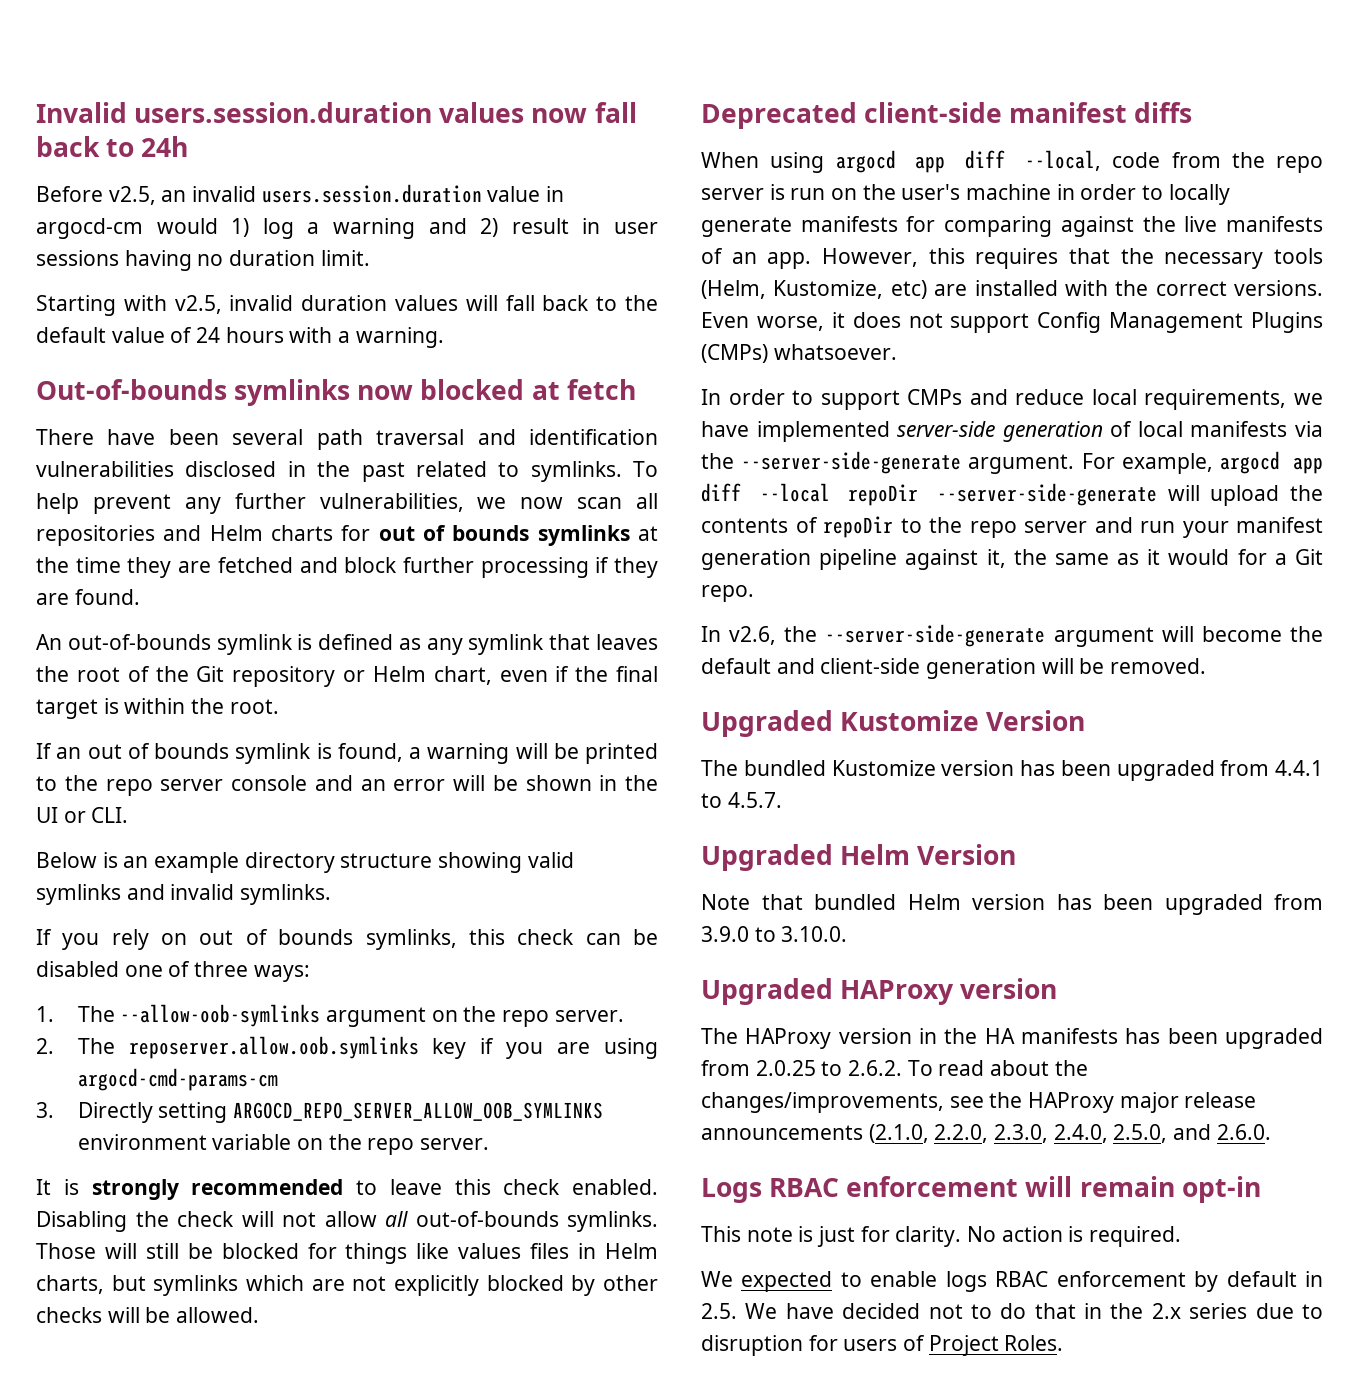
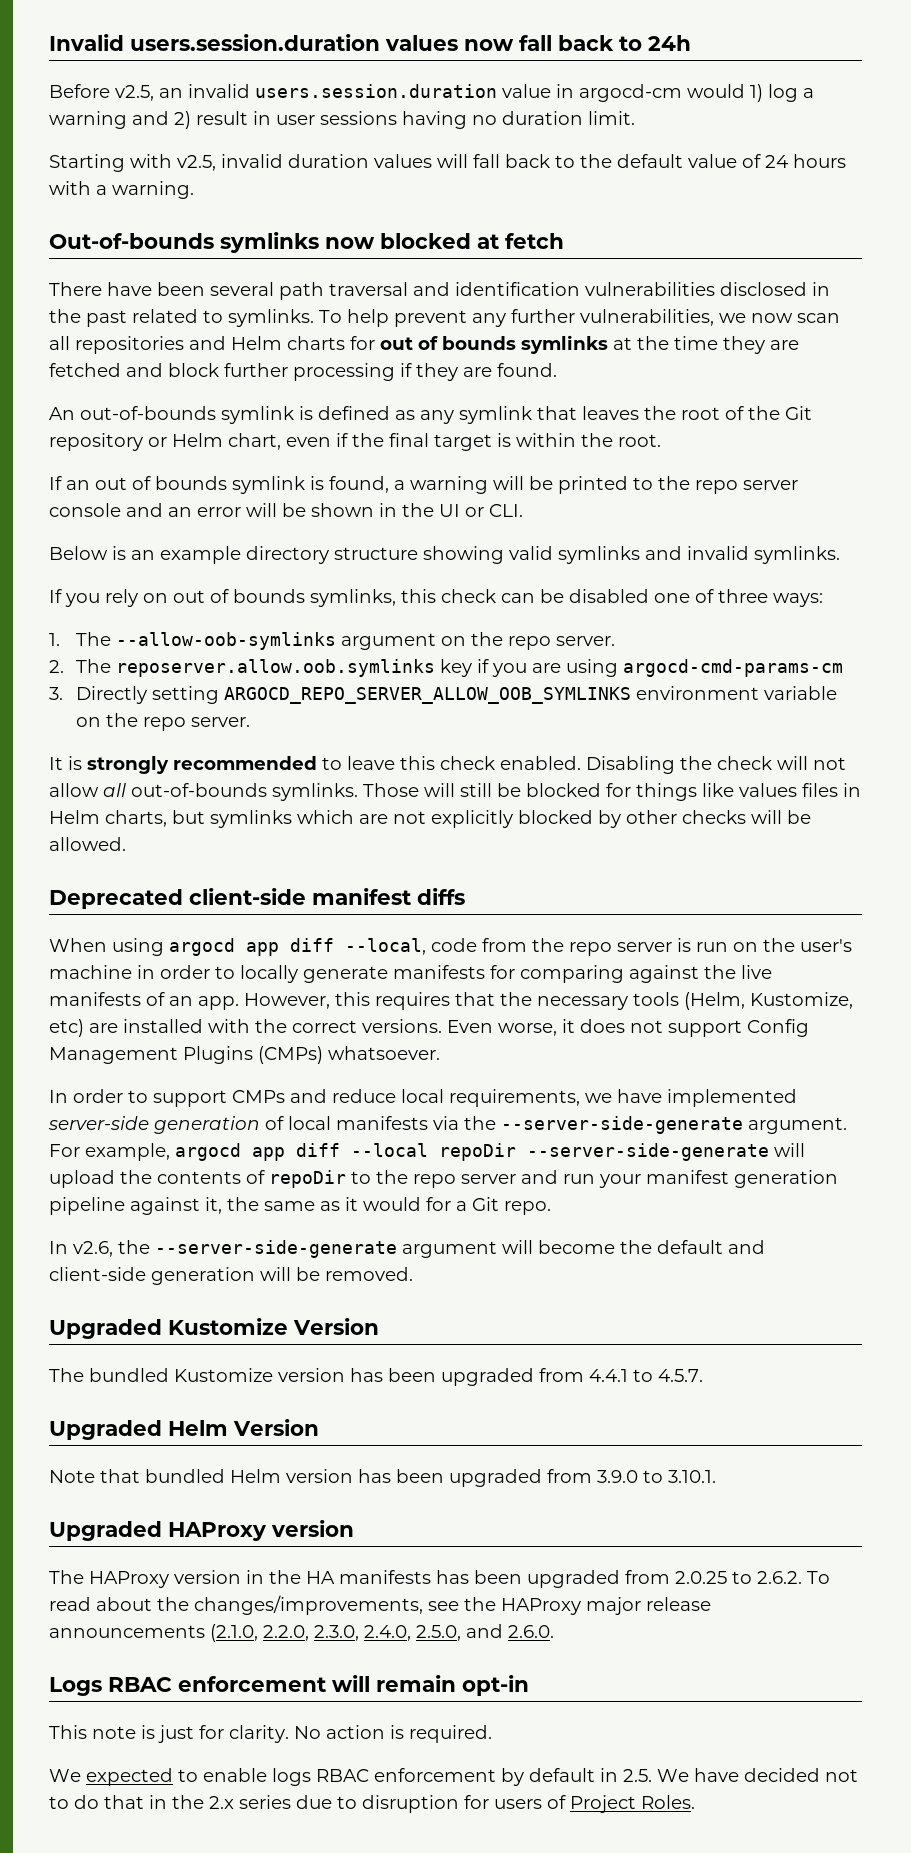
- Note that bundled Helm version has been upgraded from 3.9.0 to 3.10.0.
+ Note that bundled Helm version has been upgraded from 3.9.0 to 3.10.1.

